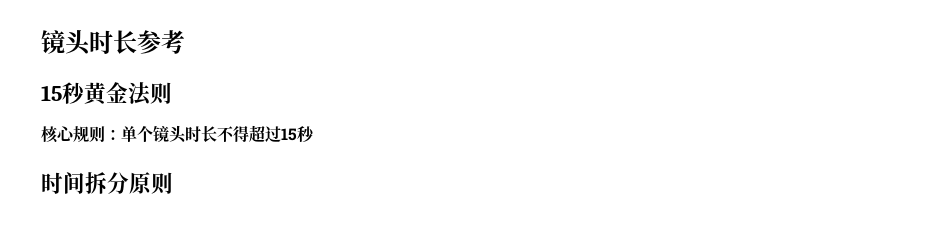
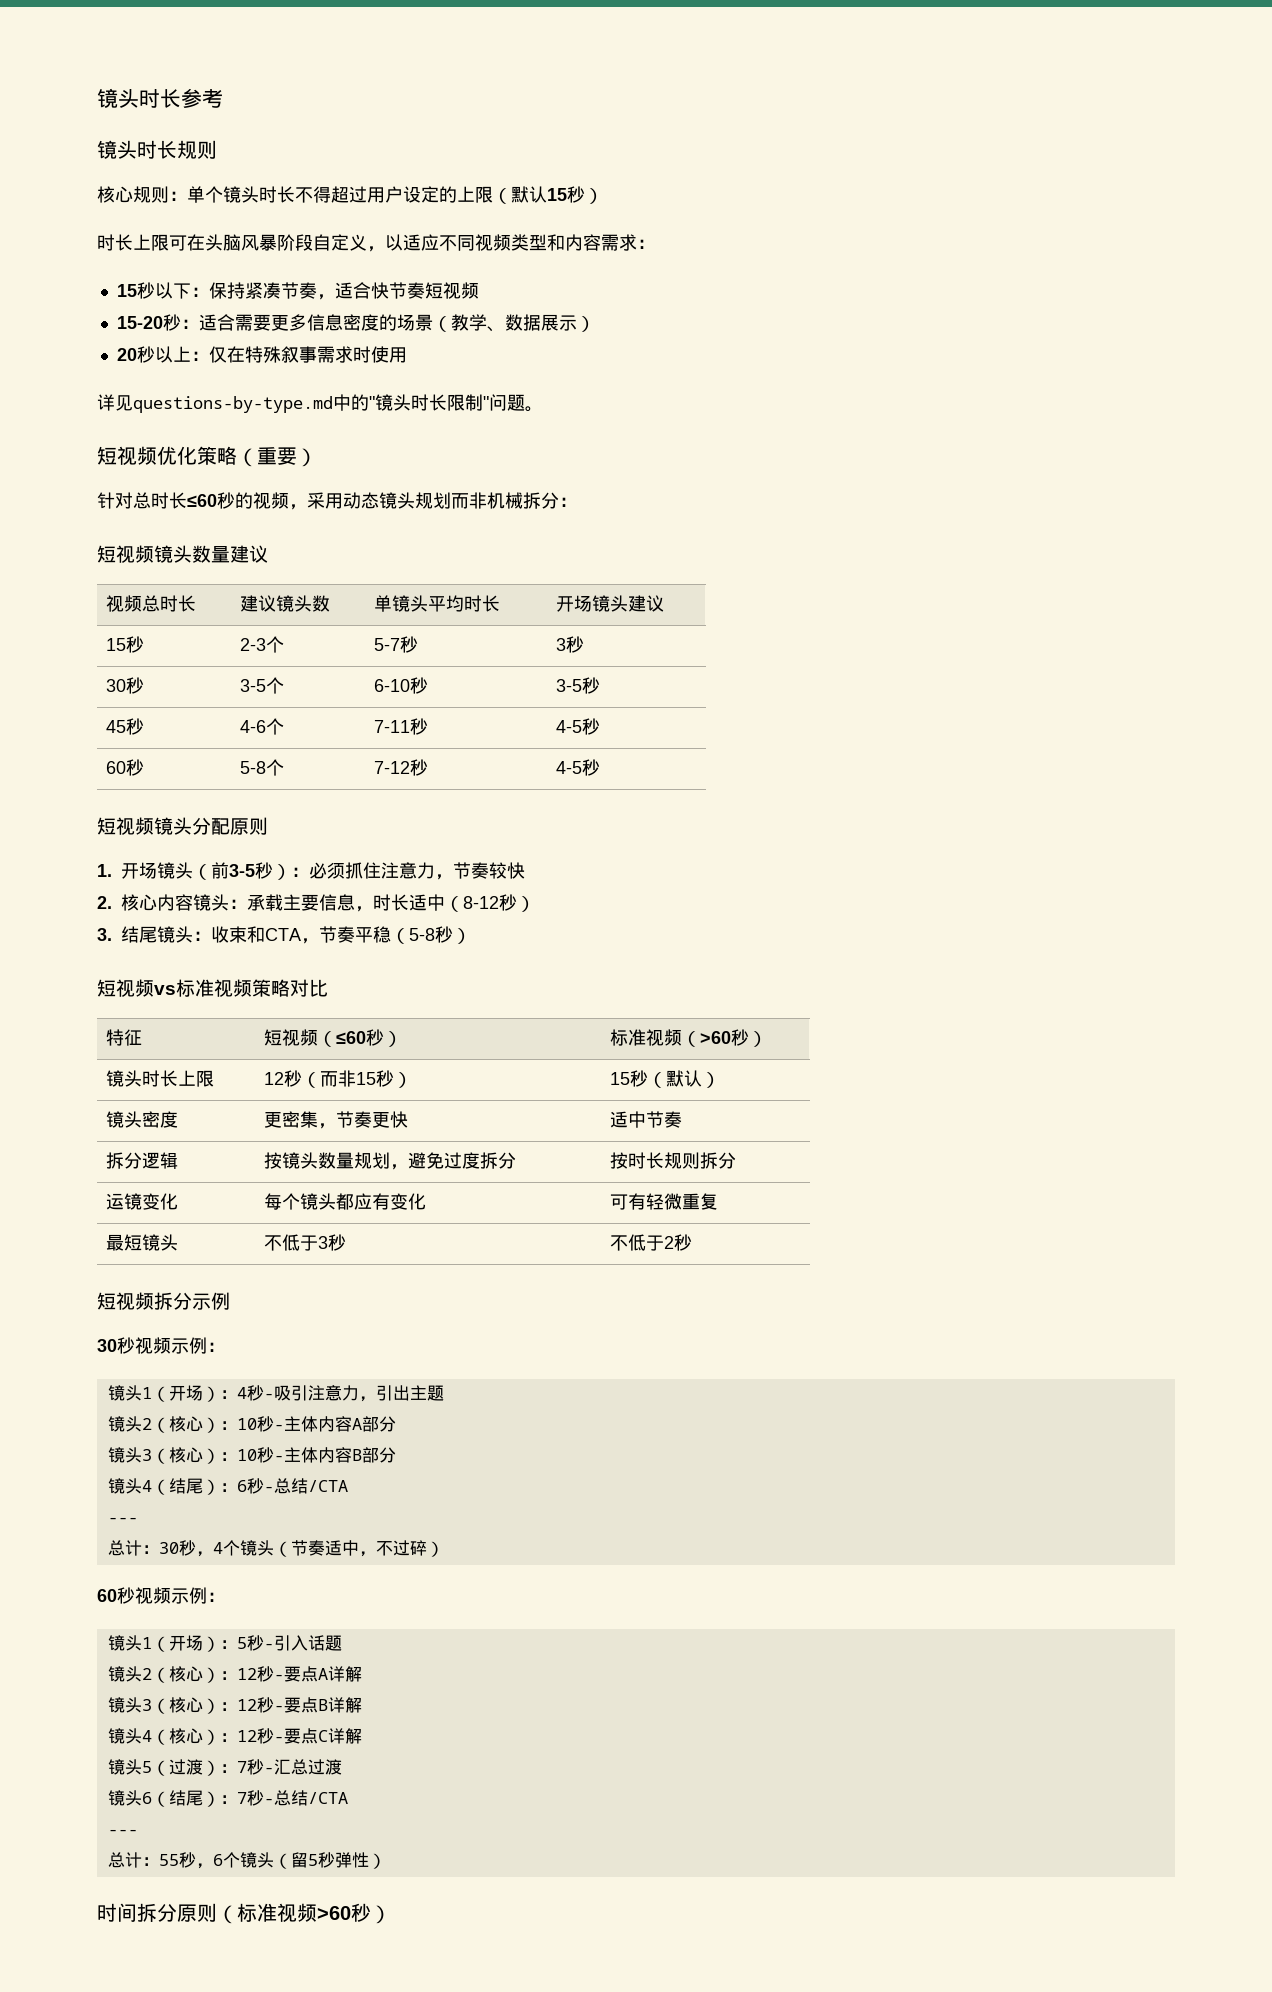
- 15秒黄金法则
+ 镜头时长规则
- 核心规则：单个镜头时长不得超过15秒
+ 核心规则：单个镜头时长不得超过用户设定的上限（默认15秒）
+ 时长上限可在头脑风暴阶段自定义，以适应不同视频类型和内容需求：
+ 15秒以下：保持紧凑节奏，适合快节奏短视频
+ 15-20秒：适合需要更多信息密度的场景（教学、数据展示）
+ 20秒以上：仅在特殊叙事需求时使用
+ 详见questions-by-type.md中的"镜头时长限制"问题。
+ 短视频优化策略（重要）
+ 针对总时长≤60秒的视频，采用动态镜头规划而非机械拆分：
+ 短视频镜头数量建议
+ 视频总时长 | 建议镜头数 | 单镜头平均时长 | 开场镜头建议
+ 15秒 | 2-3个 | 5-7秒 | 3秒
+ 30秒 | 3-5个 | 6-10秒 | 3-5秒
+ 45秒 | 4-6个 | 7-11秒 | 4-5秒
+ 60秒 | 5-8个 | 7-12秒 | 4-5秒
+ 短视频镜头分配原则
+ 1.开场镜头（前3-5秒）：必须抓住注意力，节奏较快
+ 2.核心内容镜头：承载主要信息，时长适中（8-12秒）
+ 3.结尾镜头：收束和CTA，节奏平稳（5-8秒）
+ 短视频vs标准视频策略对比
+ 特征 | 短视频（≤60秒） | 标准视频（>60秒）
+ 镜头时长上限 | 12秒（而非15秒） | 15秒（默认）
+ 镜头密度 | 更密集，节奏更快 | 适中节奏
+ 拆分逻辑 | 按镜头数量规划，避免过度拆分 | 按时长规则拆分
+ 运镜变化 | 每个镜头都应有变化 | 可有轻微重复
+ 最短镜头 | 不低于3秒 | 不低于2秒
+ 短视频拆分示例
+ 30秒视频示例：
+ 镜头1（开场）：4秒-吸引注意力，引出主题
+ 镜头2（核心）：10秒-主体内容A部分
+ 镜头3（核心）：10秒-主体内容B部分
+ 镜头4（结尾）：6秒-总结/CTA
+ ---
+ 总计：30秒，4个镜头（节奏适中，不过碎）
+ 60秒视频示例：
+ 镜头1（开场）：5秒-引入话题
+ 镜头2（核心）：12秒-要点A详解
+ 镜头3（核心）：12秒-要点B详解
+ 镜头4（核心）：12秒-要点C详解
+ 镜头5（过渡）：7秒-汇总过渡
+ 镜头6（结尾）：7秒-总结/CTA
+ ---
+ 总计：55秒，6个镜头（留5秒弹性）
- 时间拆分原则
+ 时间拆分原则（标准视频>60秒）

